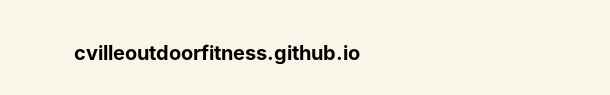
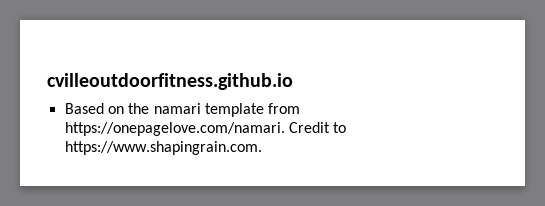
+ Based on the namari template from https://onepagelove.com/namari. Credit to https://www.shapingrain.com.

